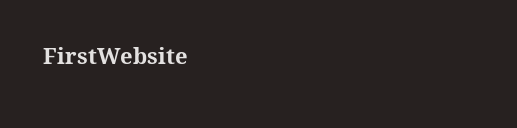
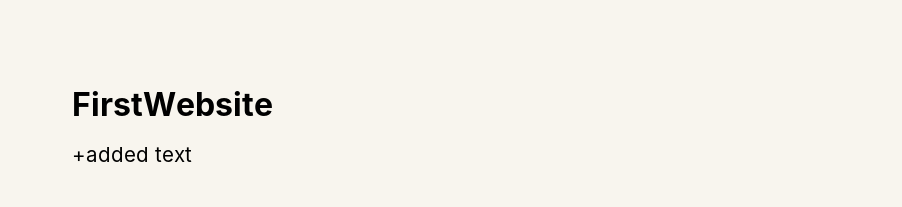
+ +added text

